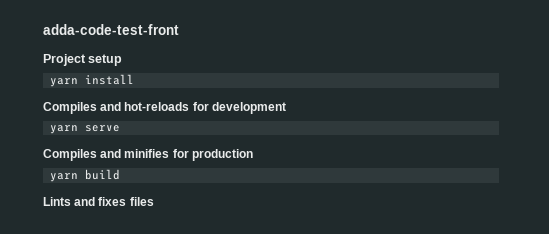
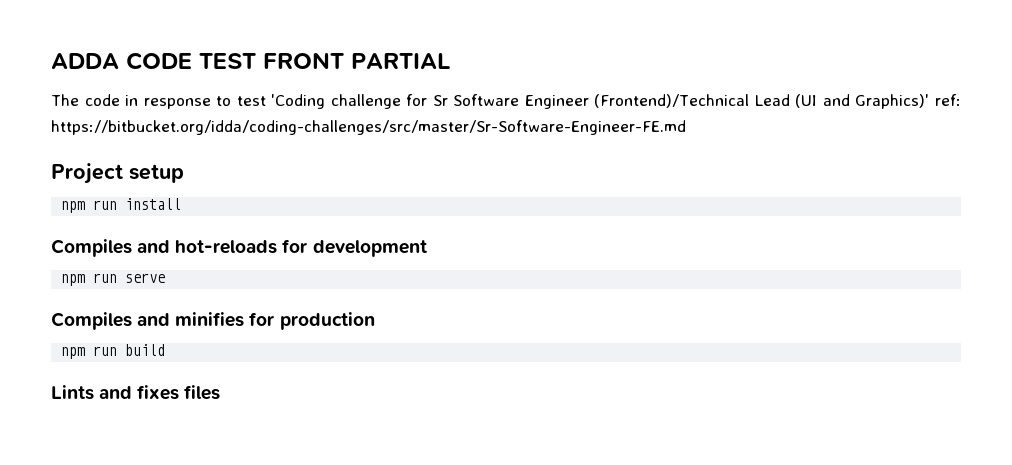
- adda-code-test-front
+ ADDA CODE TEST FRONT PARTIAL
+ The code in response to test 'Coding challenge for Sr Software Engineer (Frontend)/Technical Lead (UI and Graphics)' ref: https://bitbucket.org/idda/coding-challenges/src/master/Sr-Software-Engineer-FE.md
- yarn install
+ npm run install
- yarn serve
+ npm run serve
- yarn build
+ npm run build

